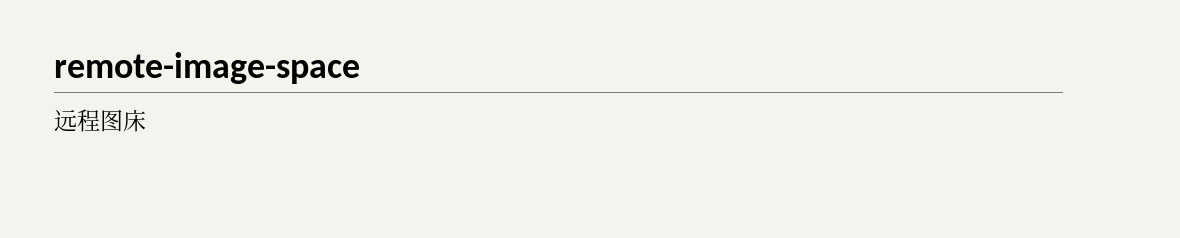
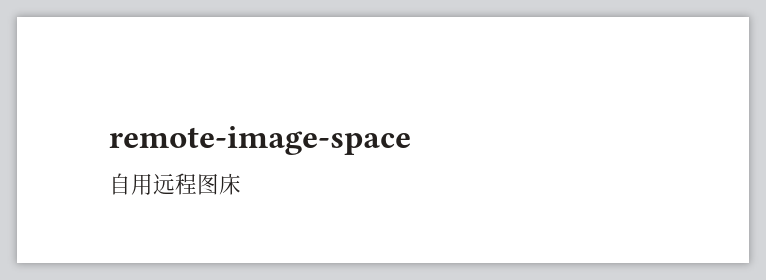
- 远程图床
+ 自用远程图床

